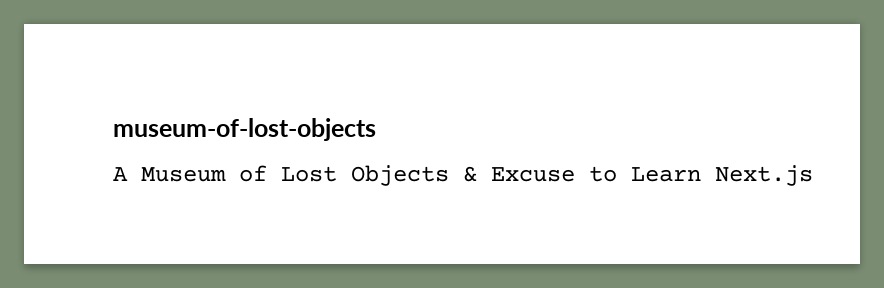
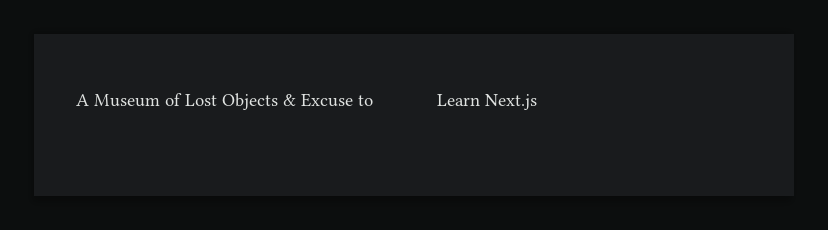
- museum-of-lost-objects

